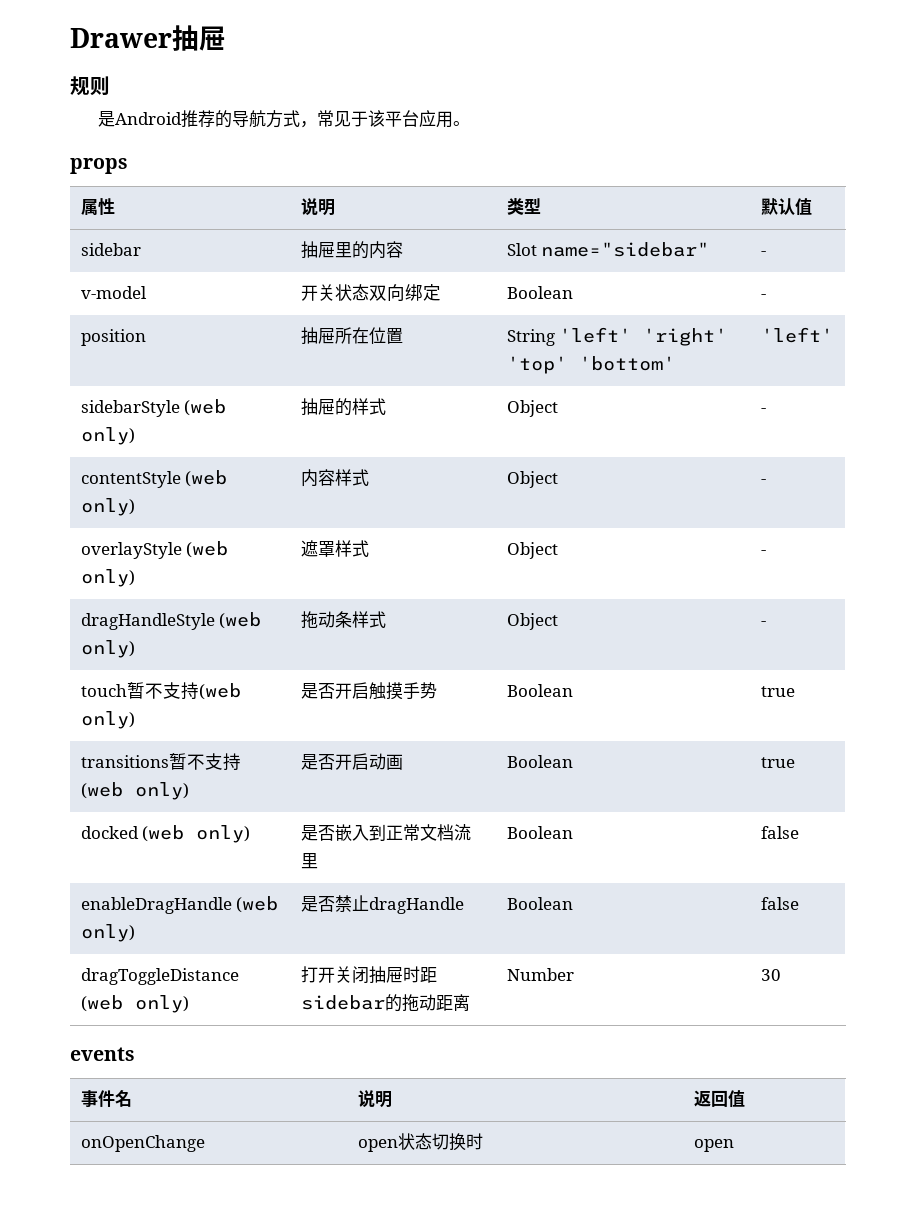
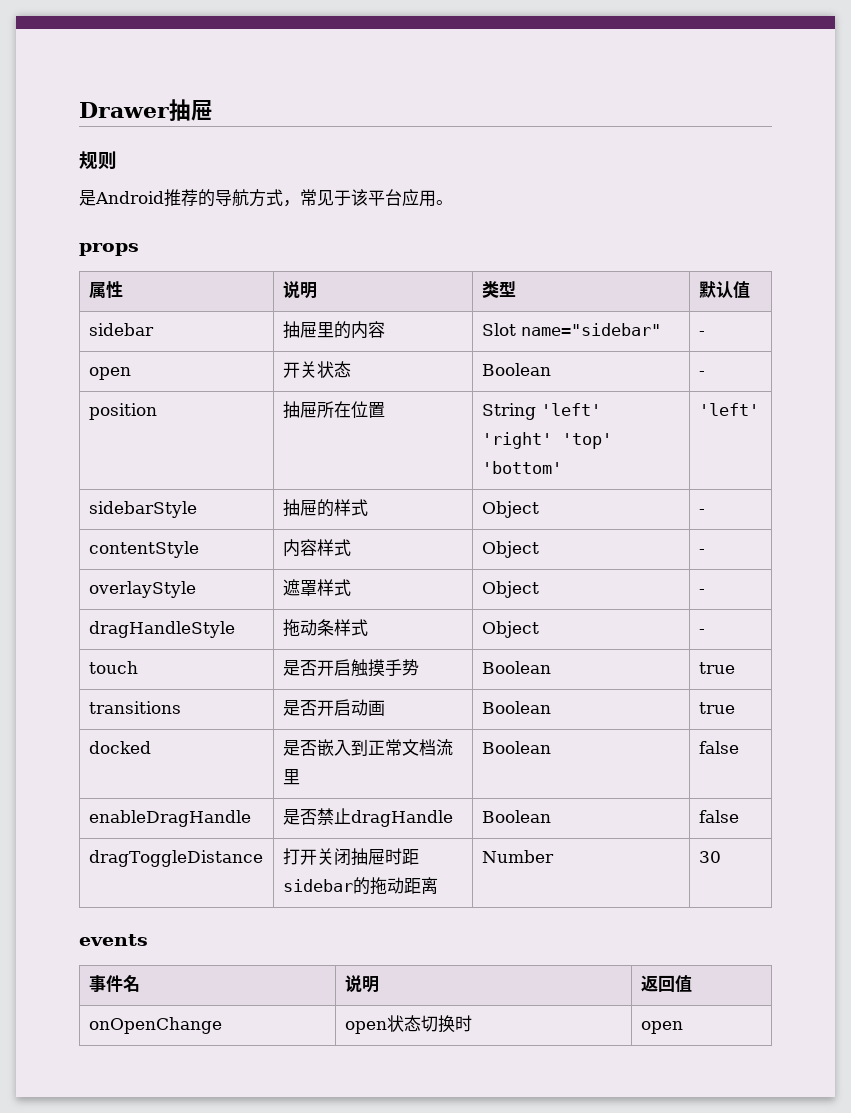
- v-model | 开关状态双向绑定 | Boolean | -
+ open | 开关状态 | Boolean | -
- sidebarStyle (web only) | 抽屉的样式 | Object | -
+ sidebarStyle | 抽屉的样式 | Object | -
- contentStyle (web only) | 内容样式 | Object | -
+ contentStyle | 内容样式 | Object | -
- overlayStyle (web only) | 遮罩样式 | Object | -
+ overlayStyle | 遮罩样式 | Object | -
- dragHandleStyle (web only) | 拖动条样式 | Object | -
+ dragHandleStyle | 拖动条样式 | Object | -
- touch暂不支持(web only) | 是否开启触摸手势 | Boolean | true
+ touch | 是否开启触摸手势 | Boolean | true
- transitions暂不支持(web only) | 是否开启动画 | Boolean | true
+ transitions | 是否开启动画 | Boolean | true
- docked (web only) | 是否嵌入到正常文档流里 | Boolean | false
+ docked | 是否嵌入到正常文档流里 | Boolean | false
- enableDragHandle (web only) | 是否禁止dragHandle | Boolean | false
+ enableDragHandle | 是否禁止dragHandle | Boolean | false
- dragToggleDistance (web only) | 打开关闭抽屉时距sidebar的拖动距离 | Number | 30
+ dragToggleDistance | 打开关闭抽屉时距sidebar的拖动距离 | Number | 30

